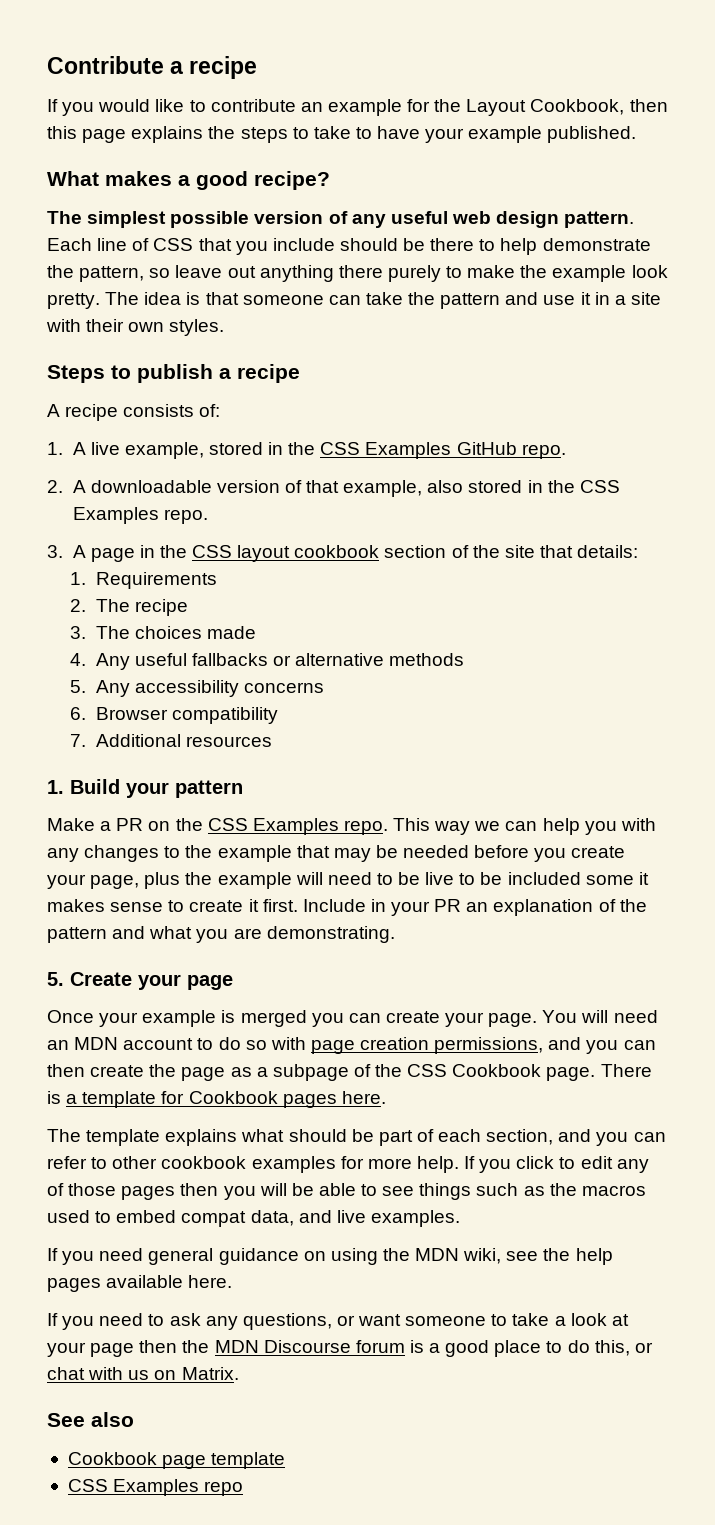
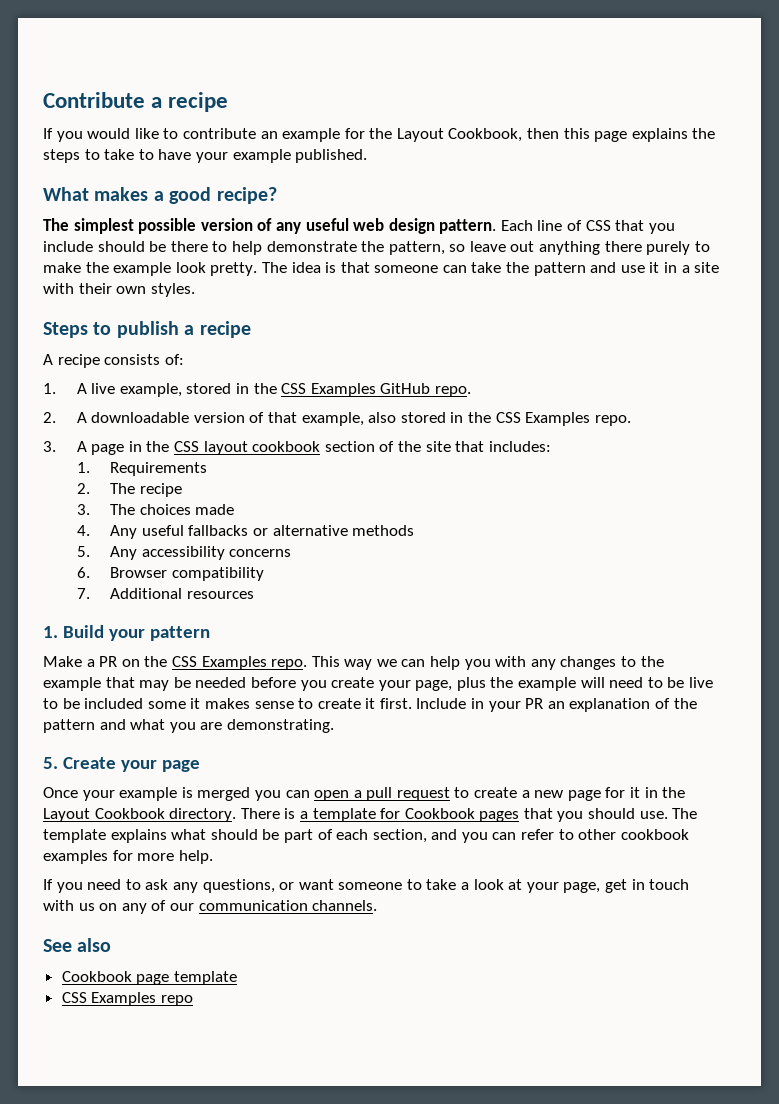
- 3. A page in the CSS layout cookbook section of the site that details:
+ 3. A page in the CSS layout cookbook section of the site that includes:
- Once your example is merged you can create your page. You will need an MDN account to do so with page creation permissions, and you can then create the page as a subpage of the CSS Cookbook page.
+ Once your example is merged you can open a pull request to create a new page for it in the Layout Cookbook directory.
- There is a template for Cookbook pages here.
- The template explains what should be part of each section, and you can refer to other cookbook examples for more help. If you click to edit any of those pages then you will be able to see things such as the macros used to embed compat data, and live examples.
- If you need general guidance on using the MDN wiki, see the help pages available here.
+ There is a template for Cookbook pages that you should use. The template explains what should be part of each section, and you can refer to other cookbook examples for more help.
- If you need to ask any questions, or want someone to take a look at your page then the MDN Discourse forum is a good place to do this, or chat with us on Matrix.
+ If you need to ask any questions, or want someone to take a look at your page, get in touch with us on any of our communication channels.

